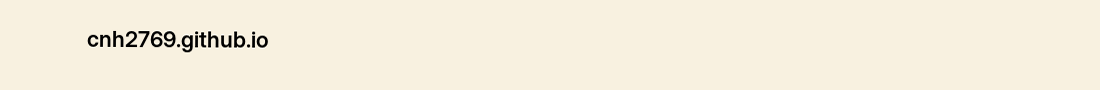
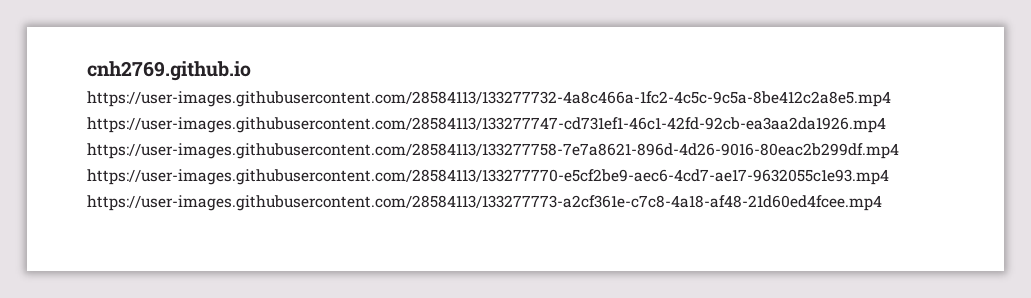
+ https://user-images.githubusercontent.com/28584113/133277732-4a8c466a-1fc2-4c5c-9c5a-8be412c2a8e5.mp4
+ https://user-images.githubusercontent.com/28584113/133277747-cd731ef1-46c1-42fd-92cb-ea3aa2da1926.mp4
+ https://user-images.githubusercontent.com/28584113/133277758-7e7a8621-896d-4d26-9016-80eac2b299df.mp4
+ https://user-images.githubusercontent.com/28584113/133277770-e5cf2be9-aec6-4cd7-ae17-9632055c1e93.mp4
+ https://user-images.githubusercontent.com/28584113/133277773-a2cf361e-c7c8-4a18-af48-21d60ed4fcee.mp4

